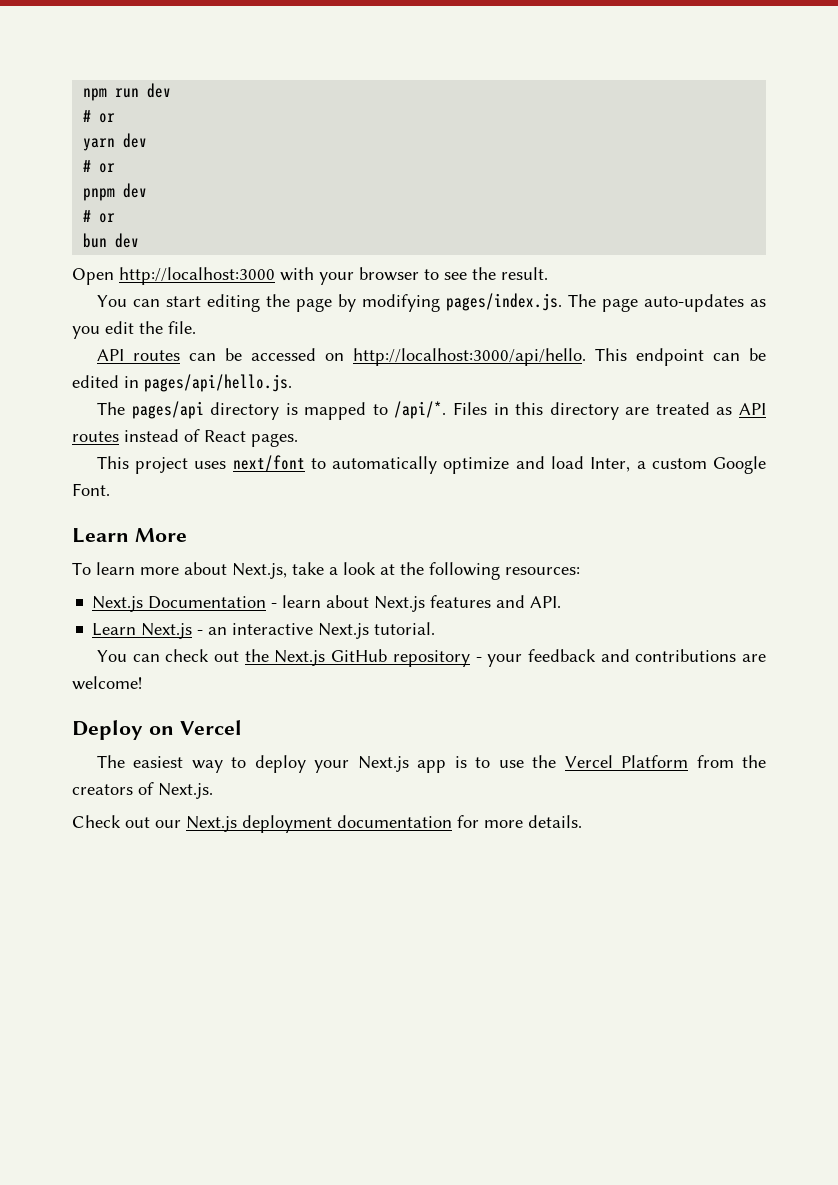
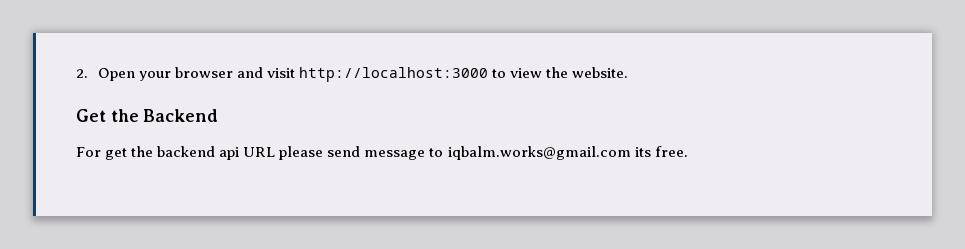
- npm run dev
- # or
- yarn dev
- # or
- pnpm dev
- # or
- bun dev
- Open http://localhost:3000 with your browser to see the result.
- You can start editing the page by modifying pages/index.js. The page auto-updates as you edit the file.
- API routes can be accessed on http://localhost:3000/api/hello. This endpoint can be edited in pages/api/hello.js.
- The pages/api directory is mapped to /api/*. Files in this directory are treated as API routes instead of React pages.
- This project uses next/font to automatically optimize and load Inter, a custom Google Font.
- Learn More
- To learn more about Next.js, take a look at the following resources:
- Next.js Documentation - learn about Next.js features and API.
- Learn Next.js - an interactive Next.js tutorial.
- You can check out the Next.js GitHub repository - your feedback and contributions are welcome!
- Deploy on Vercel
- The easiest way to deploy your Next.js app is to use the Vercel Platform from the creators of Next.js.
- Check out our Next.js deployment documentation for more details.
+ 2. Open your browser and visit http://localhost:3000 to view the website.
+ Get the Backend
+ For get the backend api URL please send message to iqbalm.works@gmail.com its free.

